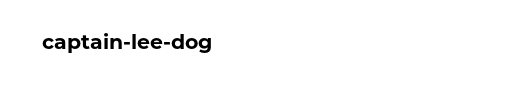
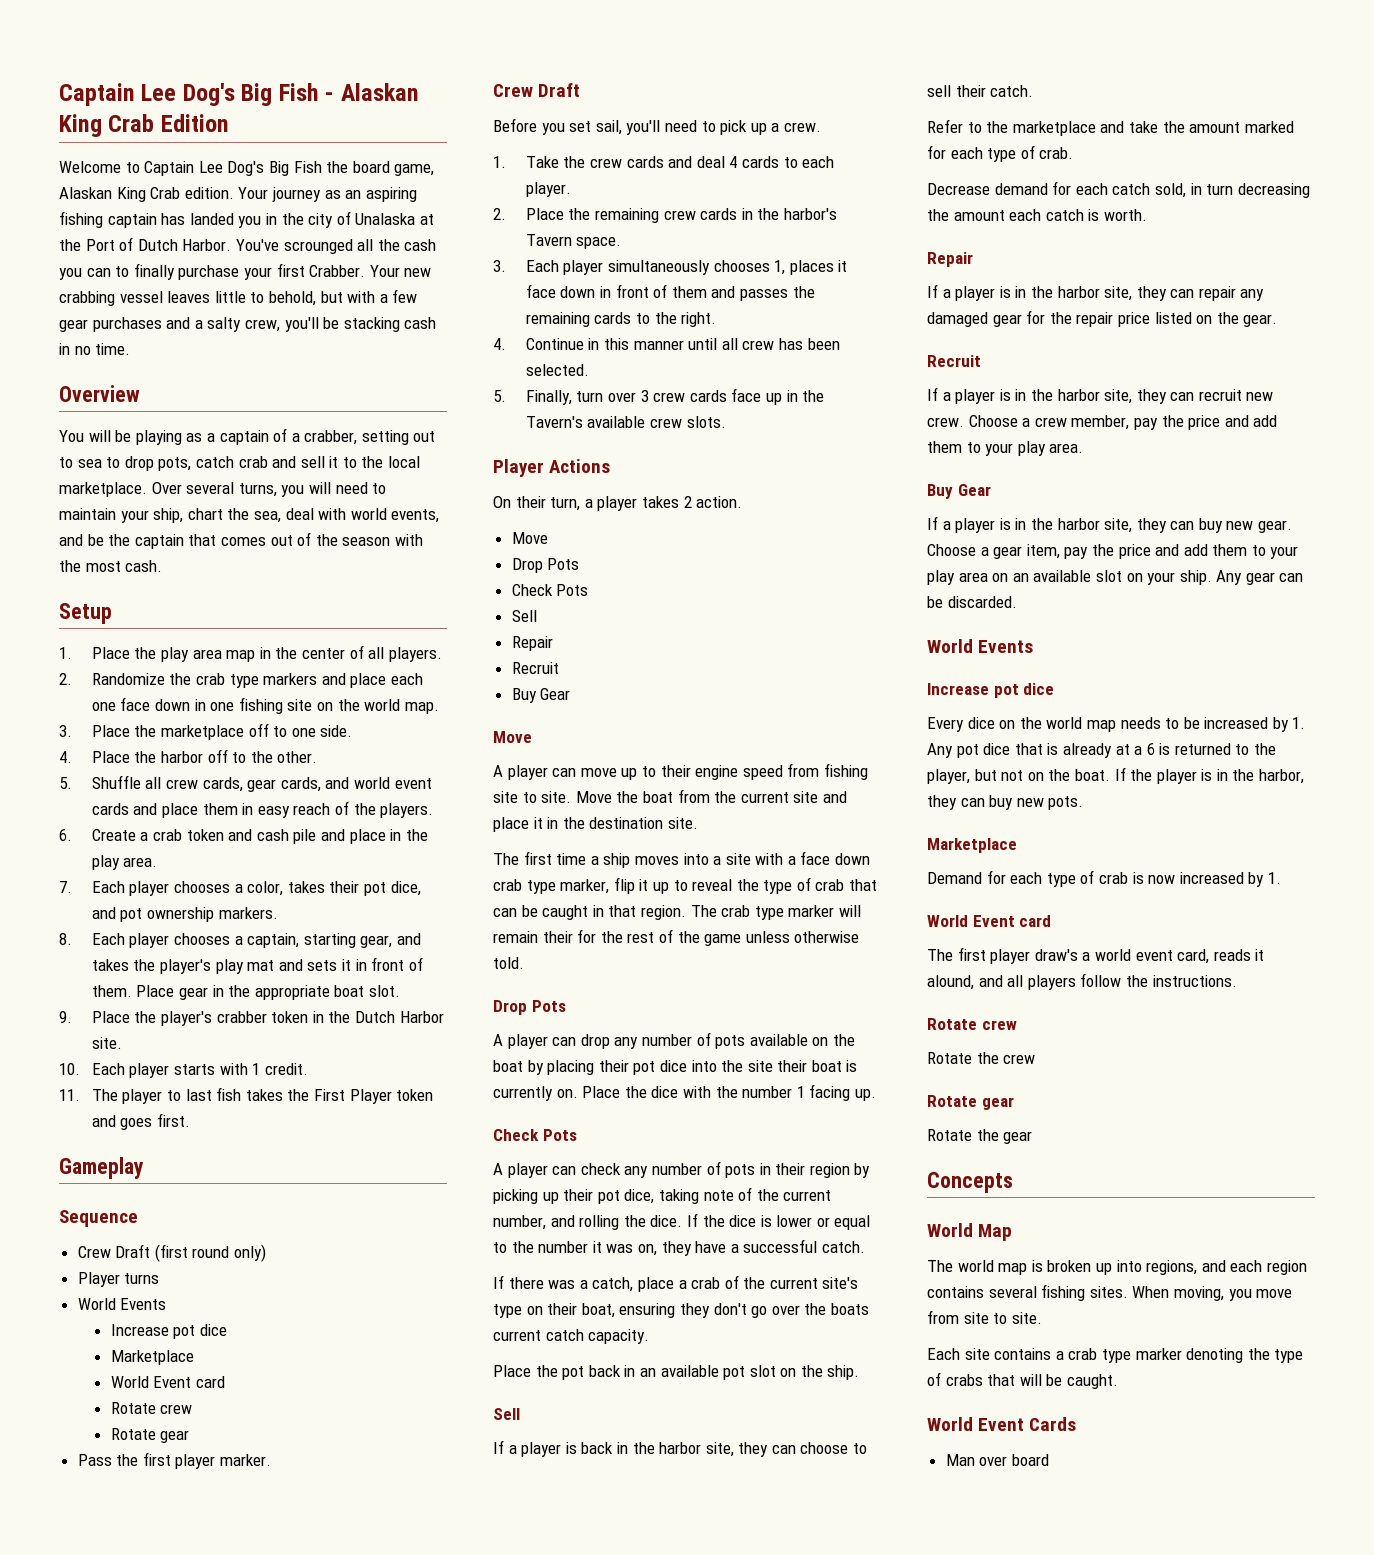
- captain-lee-dog
+ Captain Lee Dog's Big Fish - Alaskan King Crab Edition
+ Welcome to Captain Lee Dog's Big Fish the board game, Alaskan King Crab edition. Your journey as an aspiring fishing captain has landed you in the city of Unalaska at the Port of Dutch Harbor. You've scrounged all the cash you can to finally purchase your first Crabber. Your new crabbing vessel leaves little to behold, but with a few gear purchases and a salty crew, you'll be stacking cash in no time.
+ Overview
+ You will be playing as a captain of a crabber, setting out to sea to drop pots, catch crab and sell it to the local marketplace. Over several turns, you will need to maintain your ship, chart the sea, deal with world events, and be the captain that comes out of the season with the most cash.
+ Setup
+ 1. Place the play area map in the center of all players.
+ 2. Randomize the crab type markers and place each one face down in one fishing site on the world map.
+ 3. Place the marketplace off to one side.
+ 4. Place the harbor off to the other.
+ 5. Shuffle all crew cards, gear cards, and world event cards and place them in easy reach of the players.
+ 6. Create a crab token and cash pile and place in the play area.
+ 7. Each player chooses a color, takes their pot dice, and pot ownership markers.
+ 8. Each player chooses a captain, starting gear, and takes the player's play mat and sets it in front of them. Place gear in the appropriate boat slot.
+ 9. Place the player's crabber token in the Dutch Harbor site.
+ 10. Each player starts with 1 credit.
+ 11. The player to last fish takes the First Player token and goes first.
+ Gameplay
+ Sequence
+ Crew Draft (first round only)
+ Player turns
+ World Events
+ Increase pot dice
+ Marketplace
+ World Event card
+ Rotate crew
+ Rotate gear
+ Pass the first player marker.
+ Crew Draft
+ Before you set sail, you'll need to pick up a crew.
+ 1. Take the crew cards and deal 4 cards to each player.
+ 2. Place the remaining crew cards in the harbor's Tavern space.
+ 3. Each player simultaneously chooses 1, places it face down in front of them and passes the remaining cards to the right.
+ 4. Continue in this manner until all crew has been selected.
+ 5. Finally, turn over 3 crew cards face up in the Tavern's available crew slots.
+ Player Actions
+ On their turn, a player takes 2 action.
+ Move
+ Drop Pots
+ Check Pots
+ Sell
+ Repair
+ Recruit
+ Buy Gear
+ Move
+ A player can move up to their engine speed from fishing site to site. Move the boat from the current site and place it in the destination site.
+ The first time a ship moves into a site with a face down crab type marker, flip it up to reveal the type of crab that can be caught in that region. The crab type marker will remain their for the rest of the game unless otherwise told.
+ Drop Pots
+ A player can drop any number of pots available on the boat by placing their pot dice into the site their boat is currently on. Place the dice with the number 1 facing up.
+ Check Pots
+ A player can check any number of pots in their region by picking up their pot dice, taking note of the current number, and rolling the dice. If the dice is lower or equal to the number it was on, they have a successful catch.
+ If there was a catch, place a crab of the current site's type on their boat, ensuring they don't go over the boats current catch capacity.
+ Place the pot back in an available pot slot on the ship.
+ Sell
+ If a player is back in the harbor site, they can choose to sell their catch.
+ Refer to the marketplace and take the amount marked for each type of crab.
+ Decrease demand for each catch sold, in turn decreasing the amount each catch is worth.
+ Repair
+ If a player is in the harbor site, they can repair any damaged gear for the repair price listed on the gear.
+ Recruit
+ If a player is in the harbor site, they can recruit new crew. Choose a crew member, pay the price and add them to your play area.
+ Buy Gear
+ If a player is in the harbor site, they can buy new gear. Choose a gear item, pay the price and add them to your play area on an available slot on your ship. Any gear can be discarded.
+ World Events
+ Increase pot dice
+ Every dice on the world map needs to be increased by 1. Any pot dice that is already at a 6 is returned to the player, but not on the boat. If the player is in the harbor, they can buy new pots.
+ Marketplace
+ Demand for each type of crab is now increased by 1.
+ World Event card
+ The first player draw's a world event card, reads it alound, and all players follow the instructions.
+ Rotate crew
+ Rotate the crew
+ Rotate gear
+ Rotate the gear
+ Concepts
+ World Map
+ The world map is broken up into regions, and each region contains several fishing sites. When moving, you move from site to site.
+ Each site contains a crab type marker denoting the type of crabs that will be caught.
+ World Event Cards
+ Man over board

